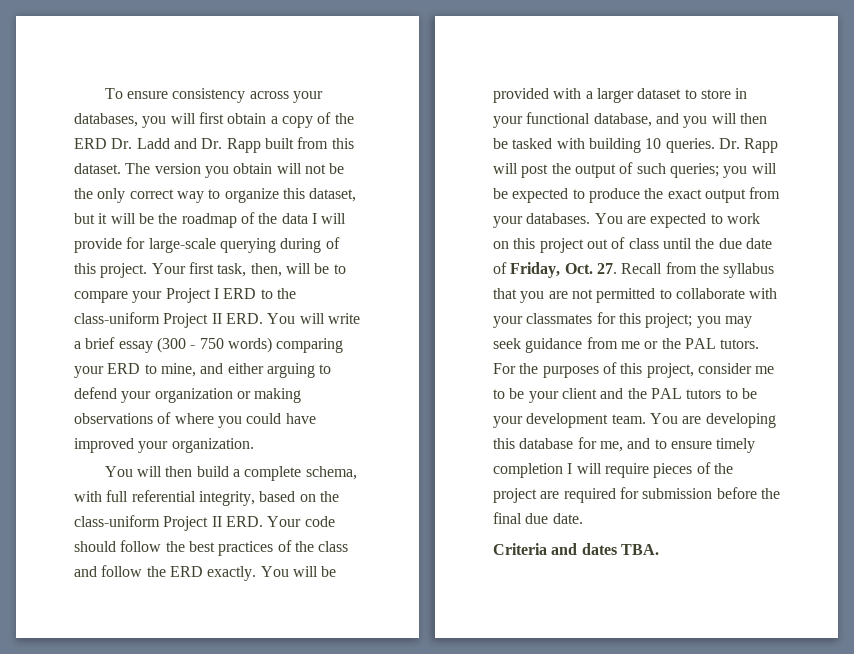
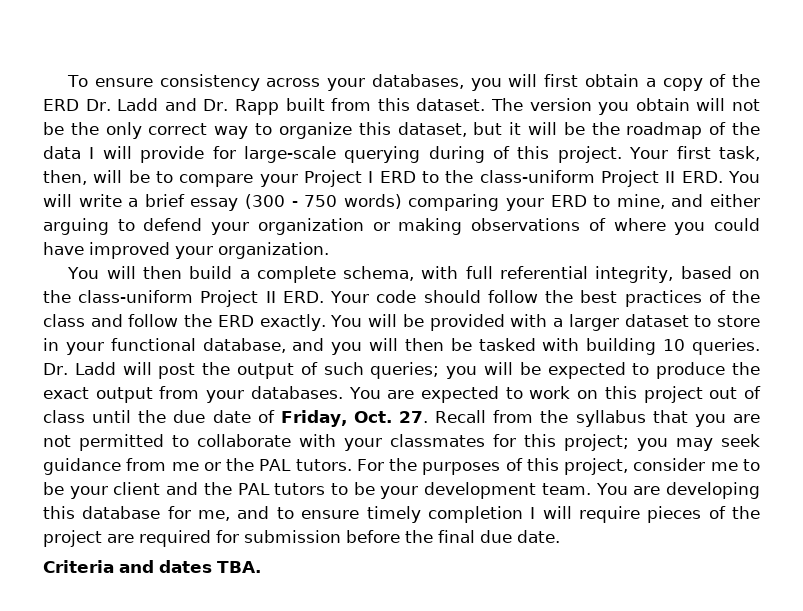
- Dr. Rapp will post the output of such queries; you will be expected to produce the exact output from your databases.
+ Dr. Ladd will post the output of such queries; you will be expected to produce the exact output from your databases.

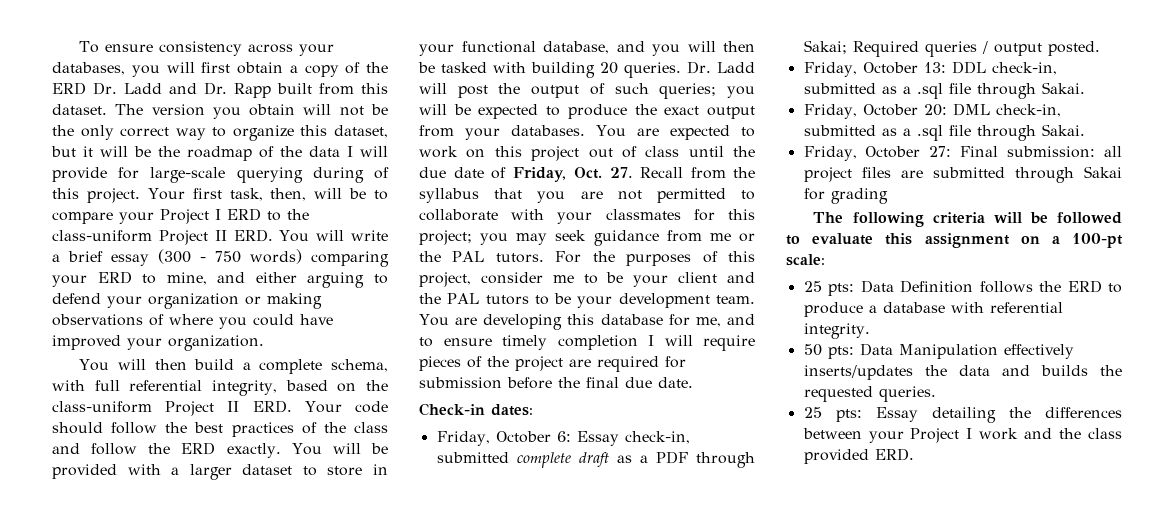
- You will be provided with a larger dataset to store in your functional database, and you will then be tasked with building 10 queries.
+ You will be provided with a larger dataset to store in your functional database, and you will then be tasked with building 20 queries.
- Criteria and dates TBA.
+ Check-in dates:
+ Friday, October 6: Essay check-in, submitted complete draft as a PDF through Sakai; Required queries / output posted.
+ Friday, October 13: DDL check-in, submitted as a .sql file through Sakai.
+ Friday, October 20: DML check-in, submitted as a .sql file through Sakai.
+ Friday, October 27: Final submission: all project files are submitted through Sakai for grading
+ The following criteria will be followed to evaluate this assignment on a 100-pt scale:
+ 25 pts: Data Definition follows the ERD to produce a database with referential integrity.
+ 50 pts: Data Manipulation effectively inserts/updates the data and builds the requested queries.
+ 25 pts: Essay detailing the differences between your Project I work and the class provided ERD.

